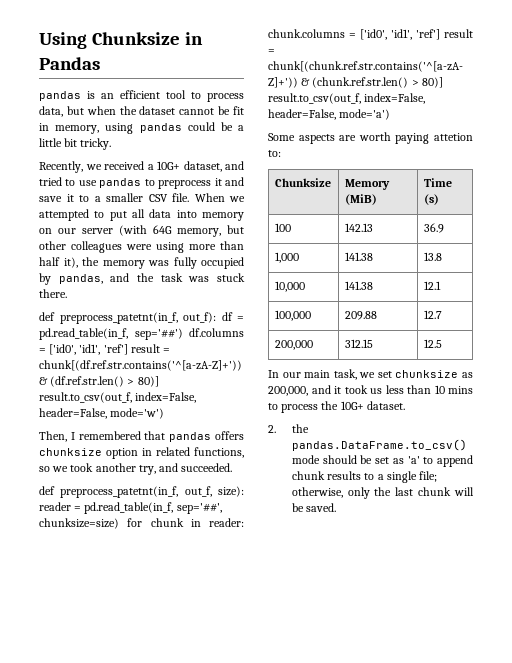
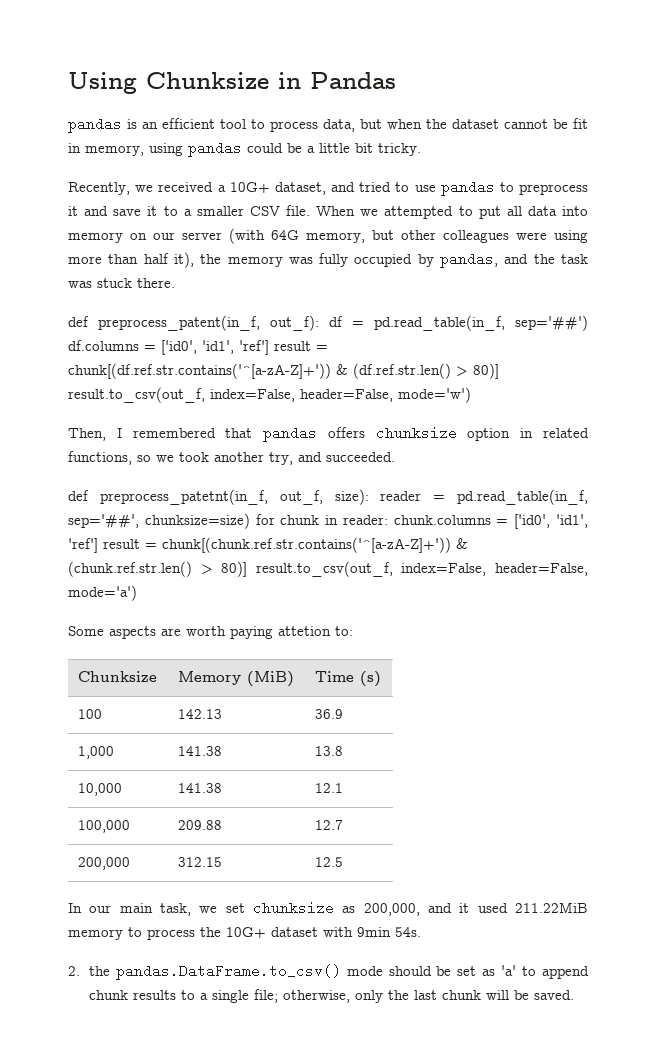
- def preprocess_patetnt(in_f, out_f): df = pd.read_table(in_f, sep='##') df.columns = ['id0', 'id1', 'ref'] result = chunk[(df.ref.str.contains('^[a-zA-Z]+')) & (df.ref.str.len() > 80)] result.to_csv(out_f, index=False, header=False, mode='w')
+ def preprocess_patent(in_f, out_f): df = pd.read_table(in_f, sep='##') df.columns = ['id0', 'id1', 'ref'] result = chunk[(df.ref.str.contains('^[a-zA-Z]+')) & (df.ref.str.len() > 80)] result.to_csv(out_f, index=False, header=False, mode='w')
- In our main task, we set chunksize as 200,000, and it took us less than 10 mins to process the 10G+ dataset.
+ In our main task, we set chunksize as 200,000, and it used 211.22MiB memory to process the 10G+ dataset with 9min 54s.

